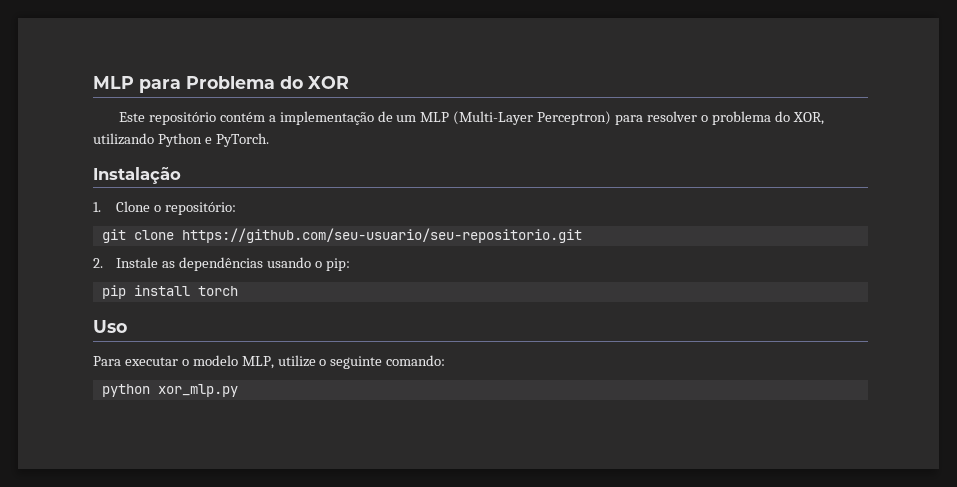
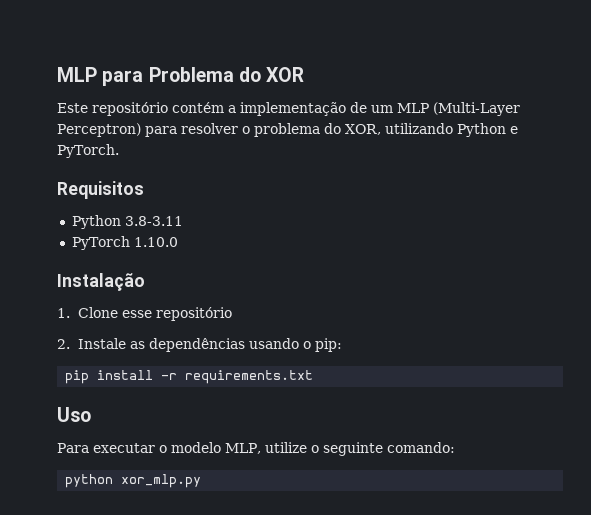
+ Requisitos
+ Python 3.8-3.11
+ PyTorch 1.10.0
  Instalação
- 1. Clone o repositório:
- git clone https://github.com/seu-usuario/seu-repositorio.git
+ 1. Clone esse repositório
- pip install torch
+ pip install -r requirements.txt

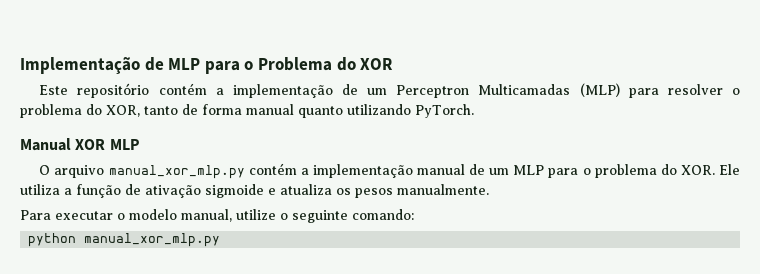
- MLP para Problema do XOR
+ Implementação de MLP para o Problema do XOR
- Este repositório contém a implementação de um MLP (Multi-Layer Perceptron) para resolver o problema do XOR, utilizando Python e PyTorch.
- Requisitos
- Python 3.8-3.11
- PyTorch 1.10.0
- Instalação
- 1. Clone esse repositório
- 2. Instale as dependências usando o pip:
- pip install -r requirements.txt
- Uso
+ Este repositório contém a implementação de um Perceptron Multicamadas (MLP) para resolver o problema do XOR, tanto de forma manual quanto utilizando PyTorch.
+ Manual XOR MLP
+ O arquivo manual_xor_mlp.py contém a implementação manual de um MLP para o problema do XOR. Ele utiliza a função de ativação sigmoide e atualiza os pesos manualmente.
- Para executar o modelo MLP, utilize o seguinte comando:
+ Para executar o modelo manual, utilize o seguinte comando:
- python xor_mlp.py
+ python manual_xor_mlp.py

